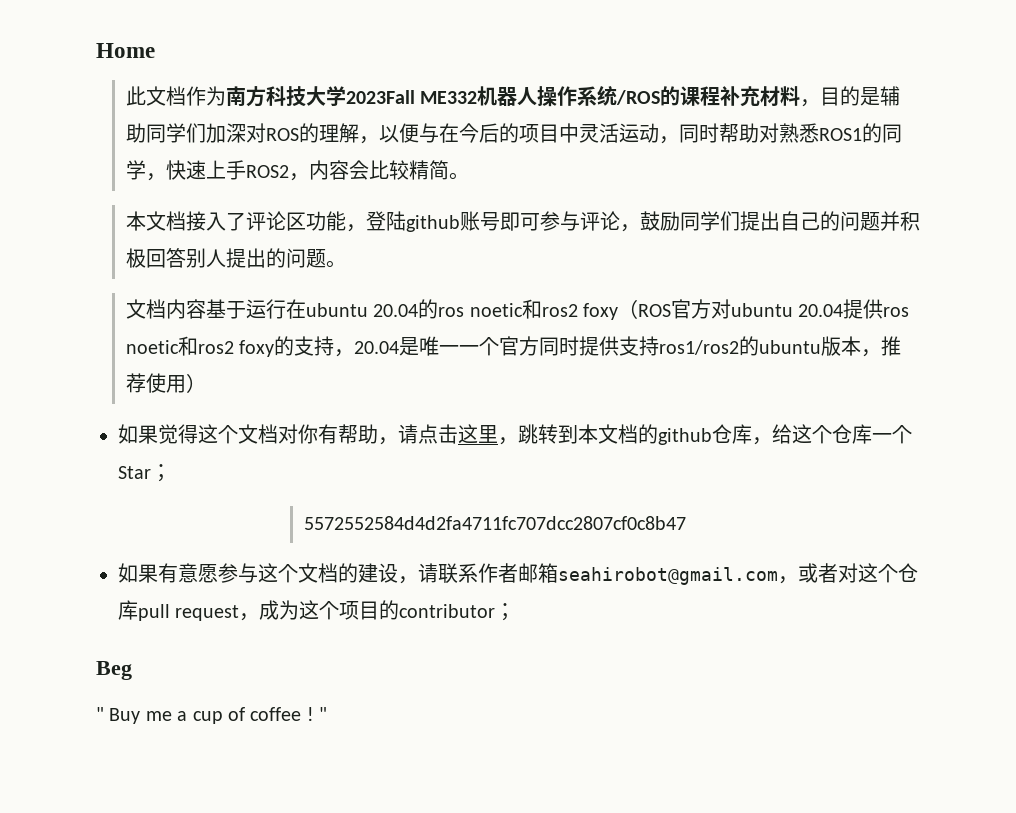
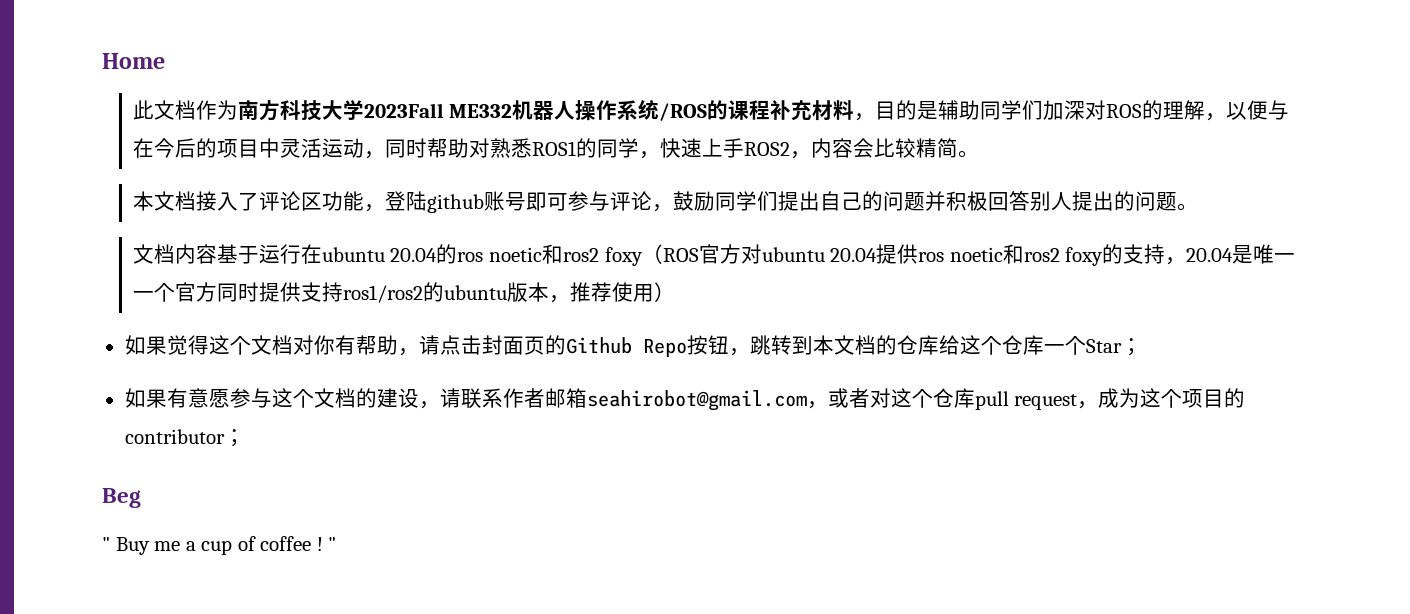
- 如果觉得这个文档对你有帮助，请点击这里，跳转到本文档的github仓库，给这个仓库一个Star；
+ 如果觉得这个文档对你有帮助，请点击封面页的Github Repo按钮，跳转到本文档的仓库给这个仓库一个Star；
- 5572552584d4d2fa4711fc707dcc2807cf0c8b47

